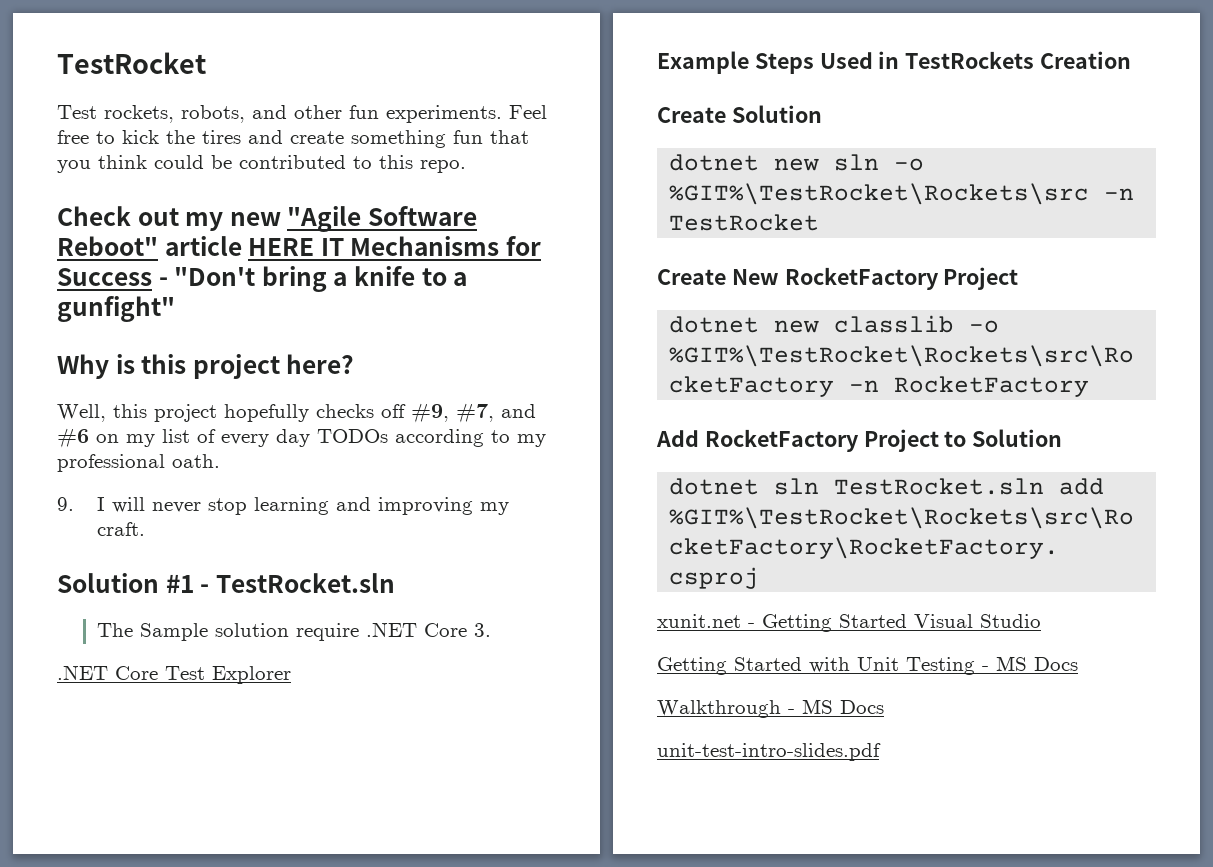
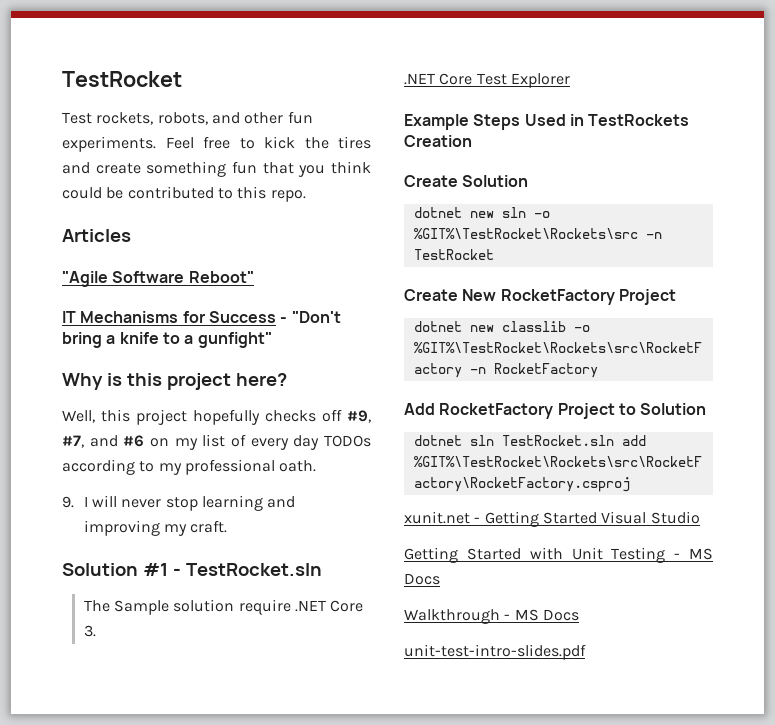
- Check out my new "Agile Software Reboot" article HERE IT Mechanisms for Success - "Don't bring a knife to a gunfight"
+ Articles
+ "Agile Software Reboot"
+ IT Mechanisms for Success - "Don't bring a knife to a gunfight"

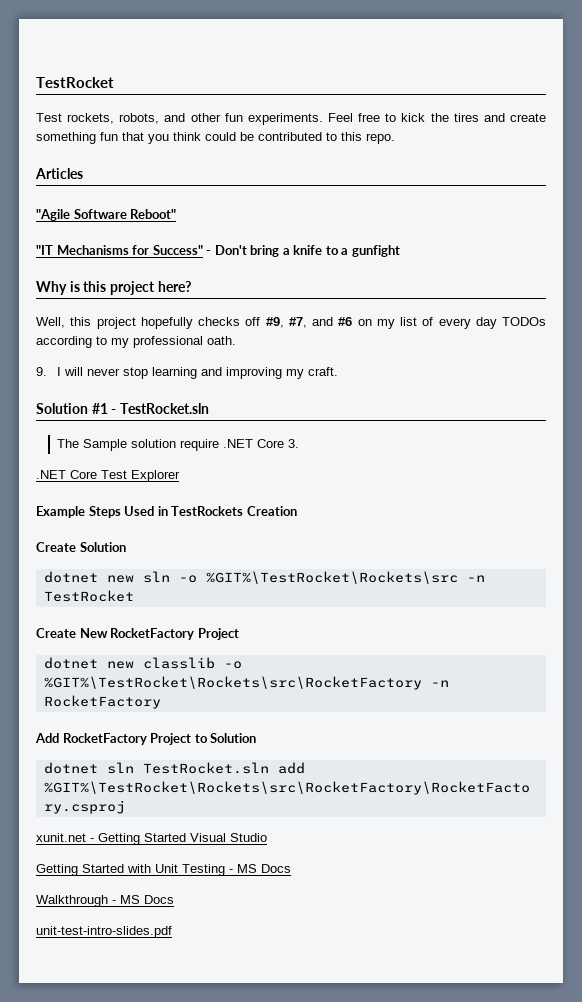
- IT Mechanisms for Success - "Don't bring a knife to a gunfight"
+ "IT Mechanisms for Success" - Don't bring a knife to a gunfight

